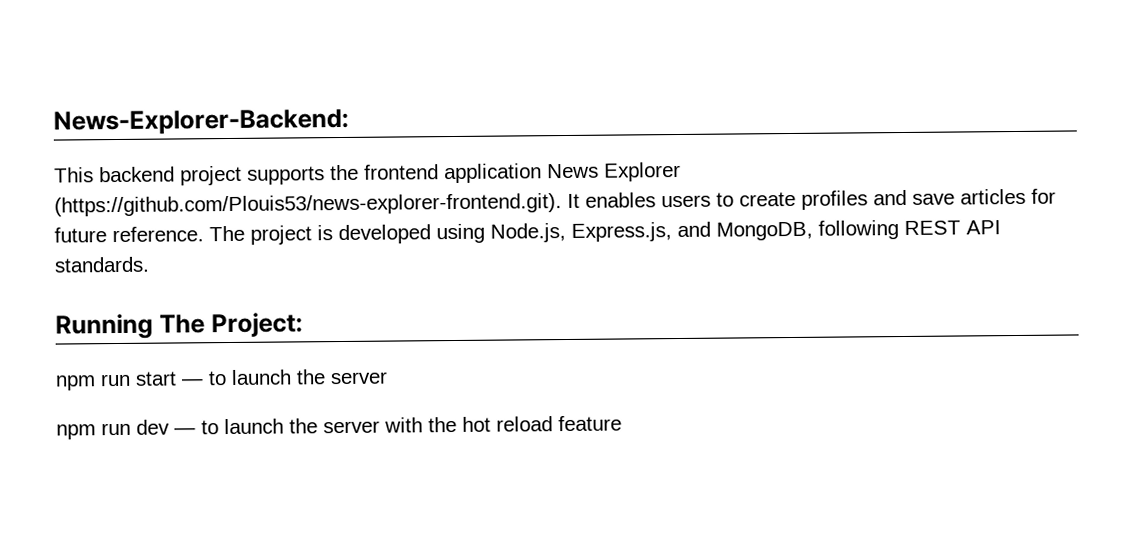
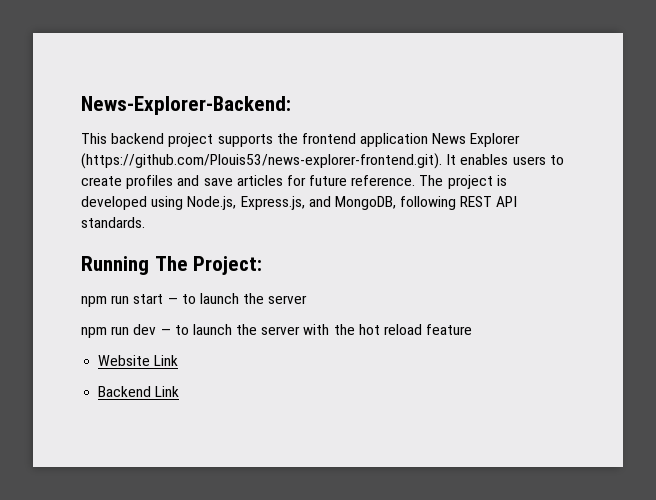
+ Website Link
+ Backend Link

